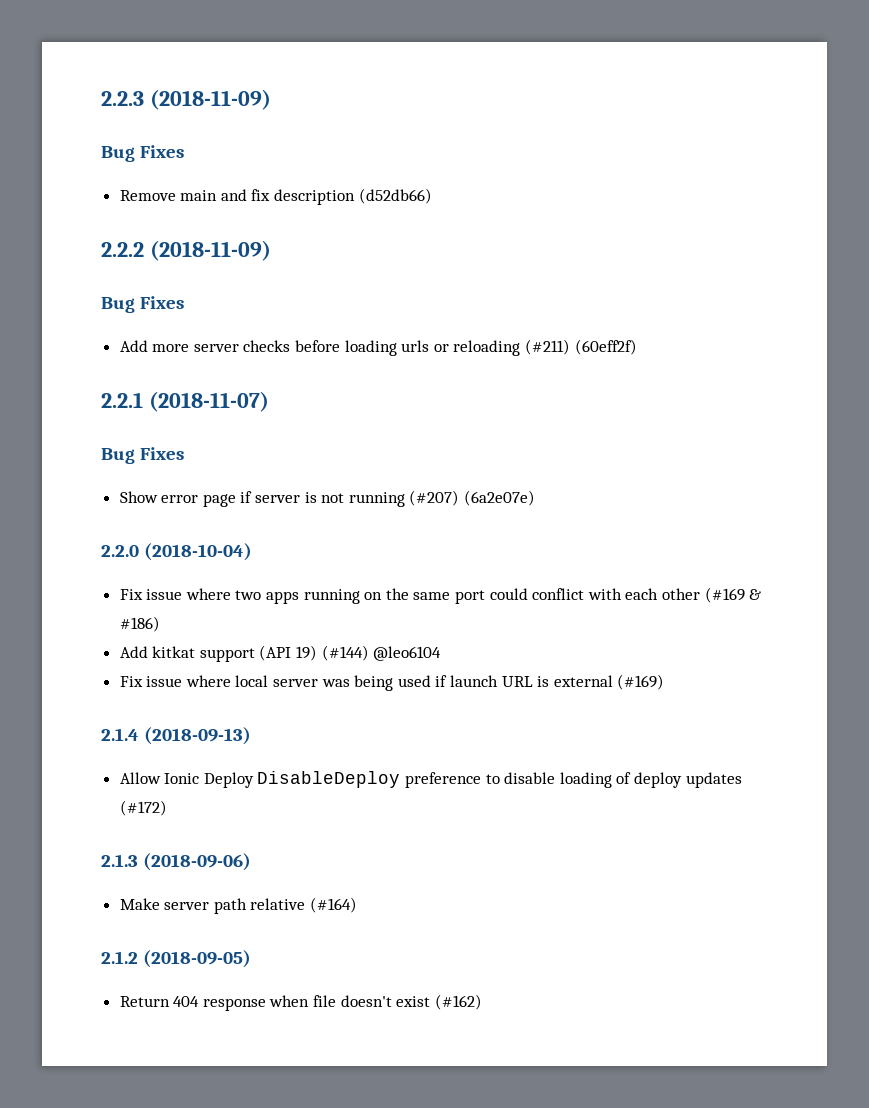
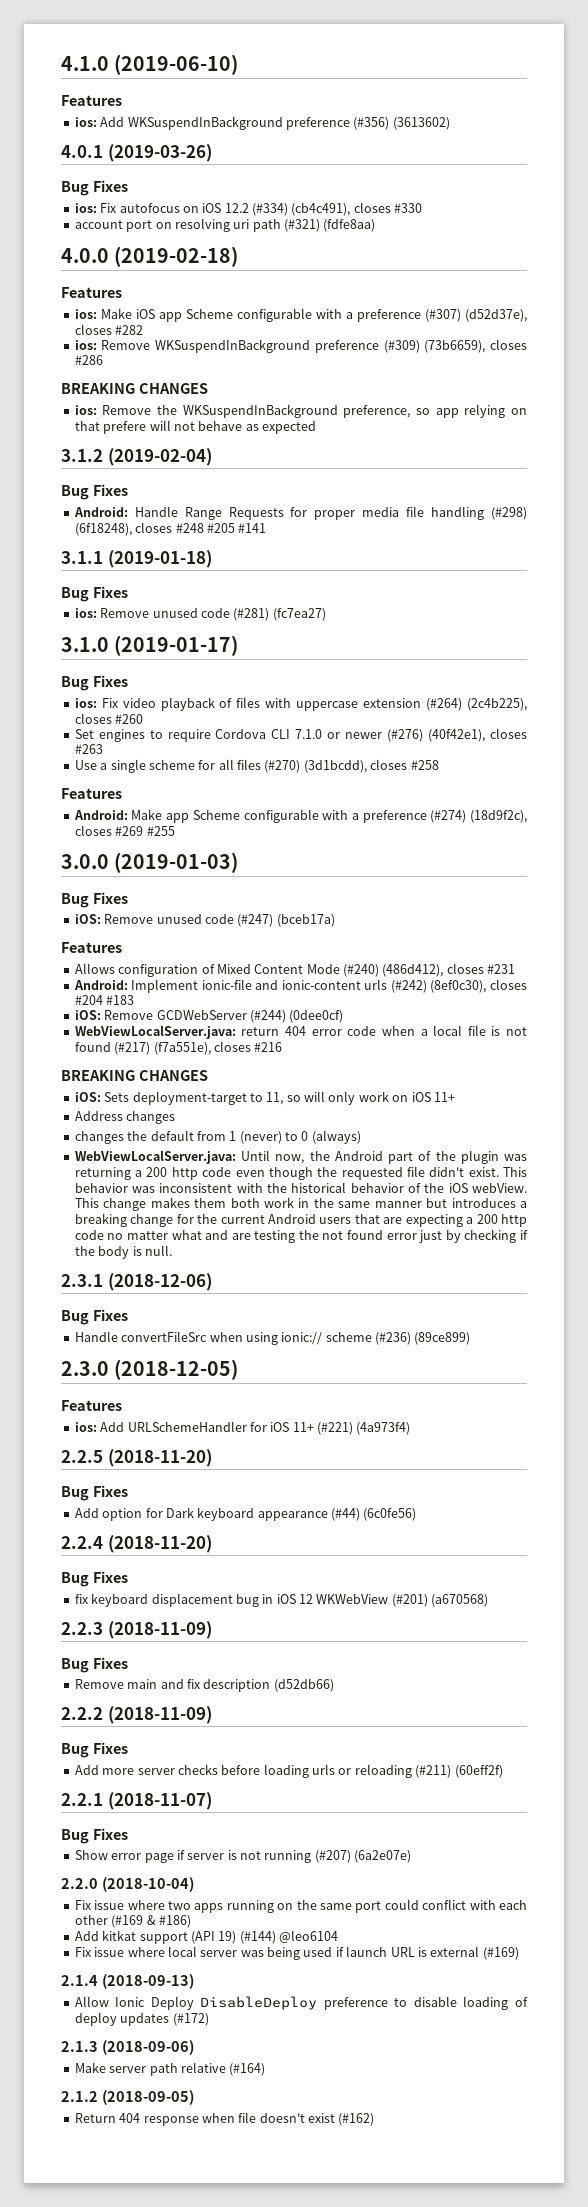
+ 4.1.0 (2019-06-10)
+ Features
+ ios: Add WKSuspendInBackground preference (#356) (3613602)
+ 4.0.1 (2019-03-26)
+ Bug Fixes
+ ios: Fix autofocus on iOS 12.2 (#334) (cb4c491), closes #330
+ account port on resolving uri path (#321) (fdfe8aa)
+ 4.0.0 (2019-02-18)
+ Features
+ ios: Make iOS app Scheme configurable with a preference (#307) (d52d37e), closes #282
+ ios: Remove WKSuspendInBackground preference (#309) (73b6659), closes #286
+ BREAKING CHANGES
+ ios: Remove the WKSuspendInBackground preference, so app relying on that prefere will not behave as expected
+ 3.1.2 (2019-02-04)
+ Bug Fixes
+ Android: Handle Range Requests for proper media file handling (#298) (6f18248), closes #248 #205 #141
+ 3.1.1 (2019-01-18)
+ Bug Fixes
+ ios: Remove unused code (#281) (fc7ea27)
+ 3.1.0 (2019-01-17)
+ Bug Fixes
+ ios: Fix video playback of files with uppercase extension (#264) (2c4b225), closes #260
+ Set engines to require Cordova CLI 7.1.0 or newer (#276) (40f42e1), closes #263
+ Use a single scheme for all files (#270) (3d1bcdd), closes #258
+ Features
+ Android: Make app Scheme configurable with a preference (#274) (18d9f2c), closes #269 #255
+ 3.0.0 (2019-01-03)
+ Bug Fixes
+ iOS: Remove unused code (#247) (bceb17a)
+ Features
+ Allows configuration of Mixed Content Mode (#240) (486d412), closes #231
+ Android: Implement ionic-file and ionic-content urls (#242) (8ef0c30), closes #204 #183
+ iOS: Remove GCDWebServer (#244) (0dee0cf)
+ WebViewLocalServer.java: return 404 error code when a local file is not found (#217) (f7a551e), closes #216
+ BREAKING CHANGES
+ iOS: Sets deployment-target to 11, so will only work on iOS 11+
+ Address changes
+ changes the default from 1 (never) to 0 (always)
+ WebViewLocalServer.java: Until now, the Android part of the plugin was returning a 200 http code even though the requested file didn't exist. This behavior was inconsistent with the historical behavior of the iOS webView. This change makes them both work in the same manner but introduces a breaking change for the current Android users that are expecting a 200 http code no matter what and are testing the not found error just by checking if the body is null.
+ 2.3.1 (2018-12-06)
+ Bug Fixes
+ Handle convertFileSrc when using ionic:// scheme (#236) (89ce899)
+ 2.3.0 (2018-12-05)
+ Features
+ ios: Add URLSchemeHandler for iOS 11+ (#221) (4a973f4)
+ 2.2.5 (2018-11-20)
+ Bug Fixes
+ Add option for Dark keyboard appearance (#44) (6c0fe56)
+ 2.2.4 (2018-11-20)
+ Bug Fixes
+ fix keyboard displacement bug in iOS 12 WKWebView (#201) (a670568)

